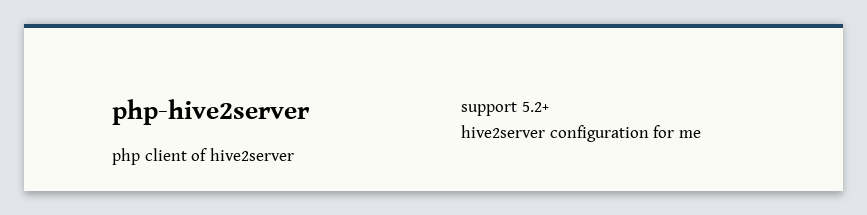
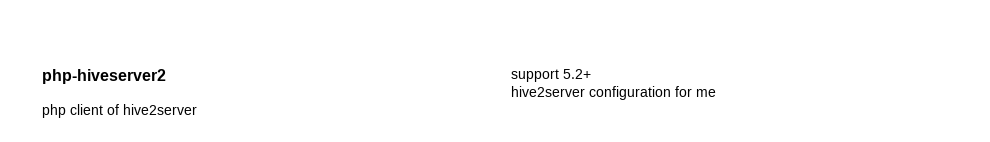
- php-hive2server
+ php-hiveserver2

